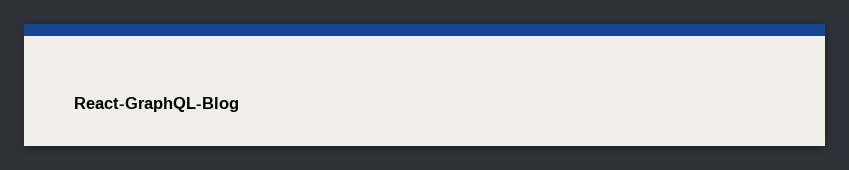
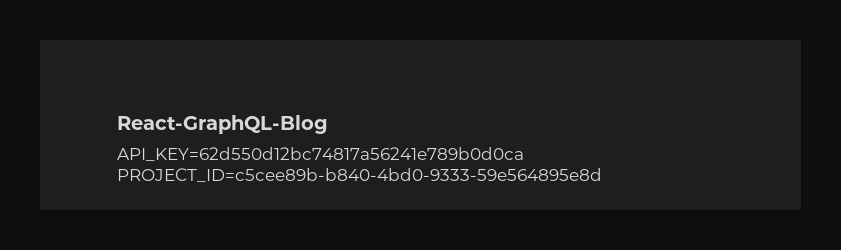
+ API_KEY=62d550d12bc74817a56241e789b0d0ca PROJECT_ID=c5cee89b-b840-4bd0-9333-59e564895e8d

